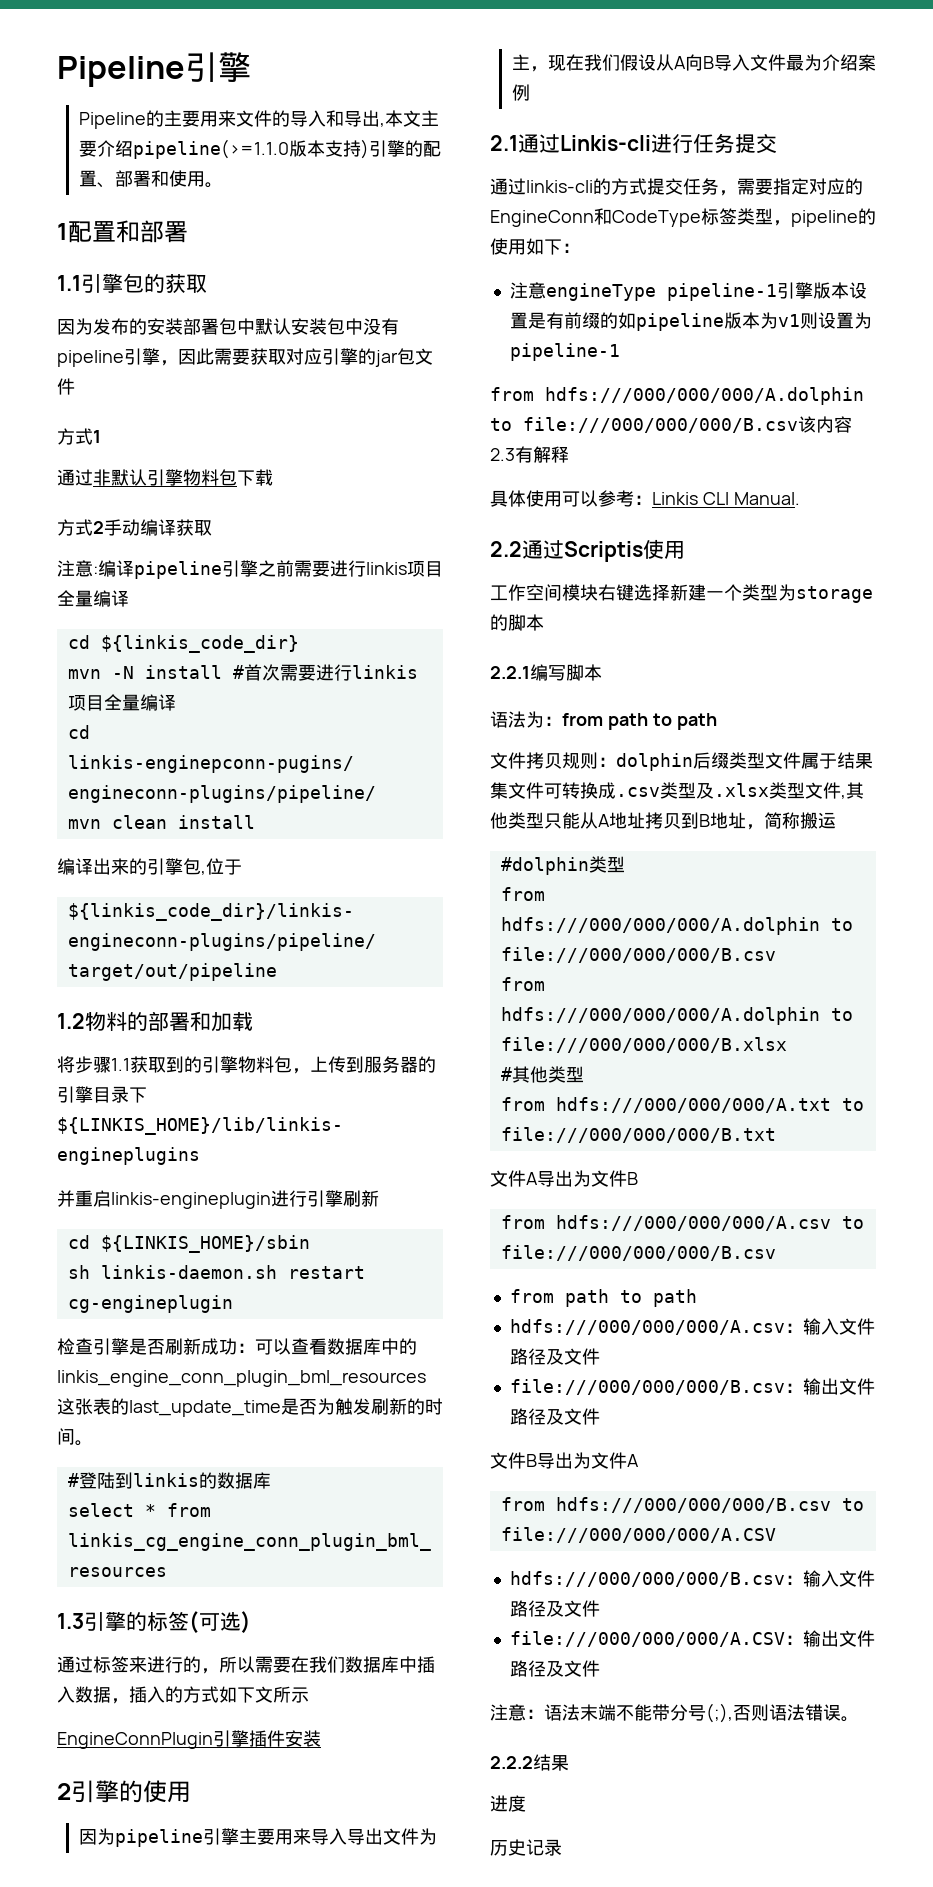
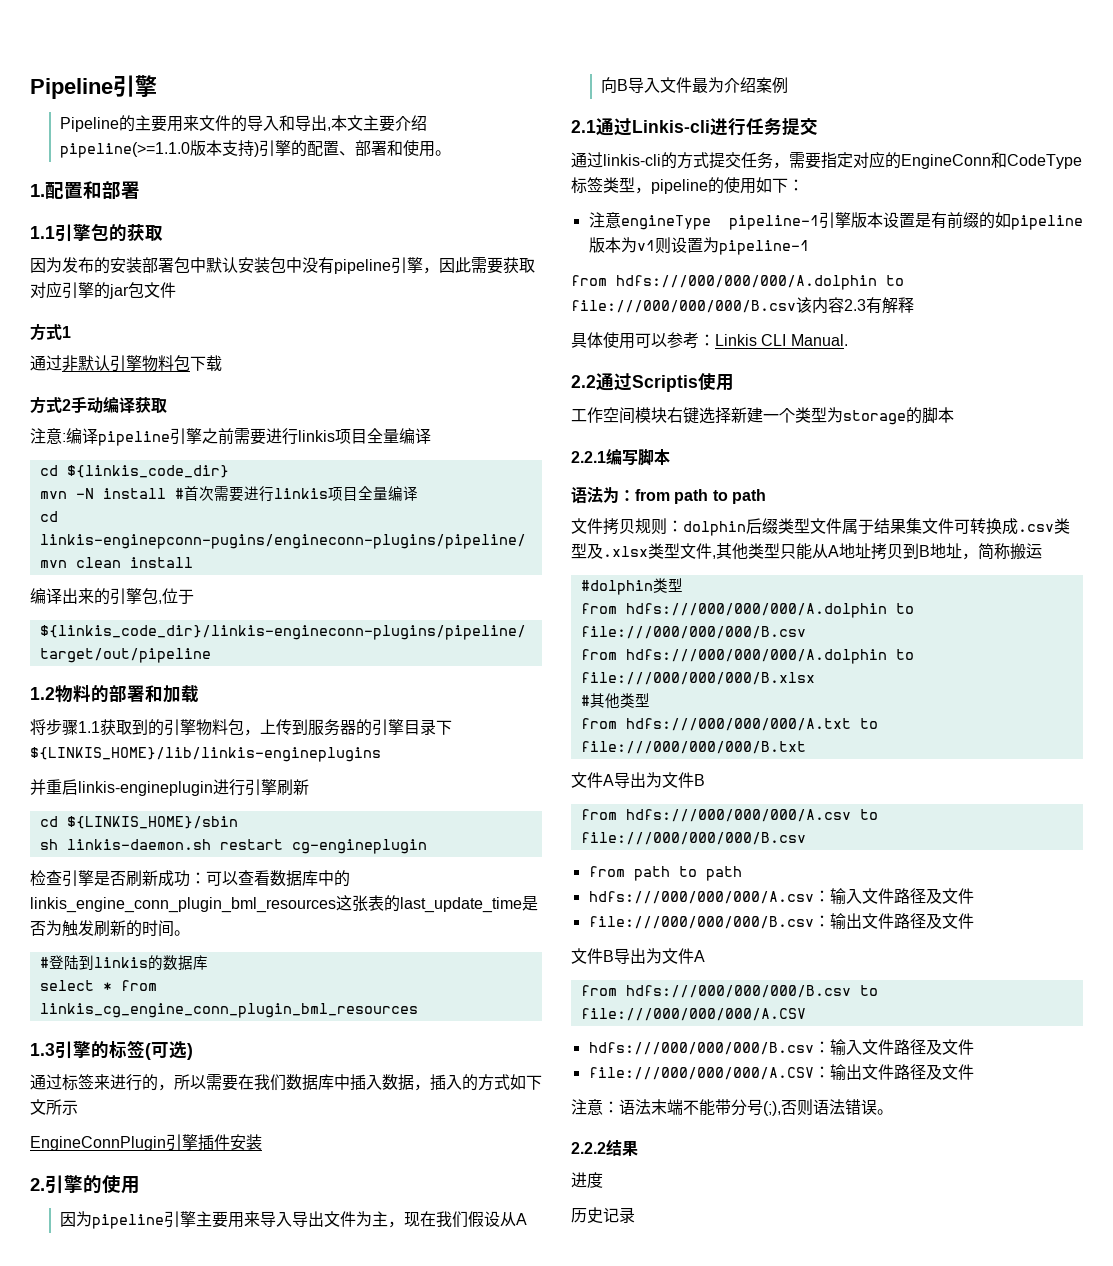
- 1配置和部署
+ 1.配置和部署
- 2引擎的使用
+ 2.引擎的使用

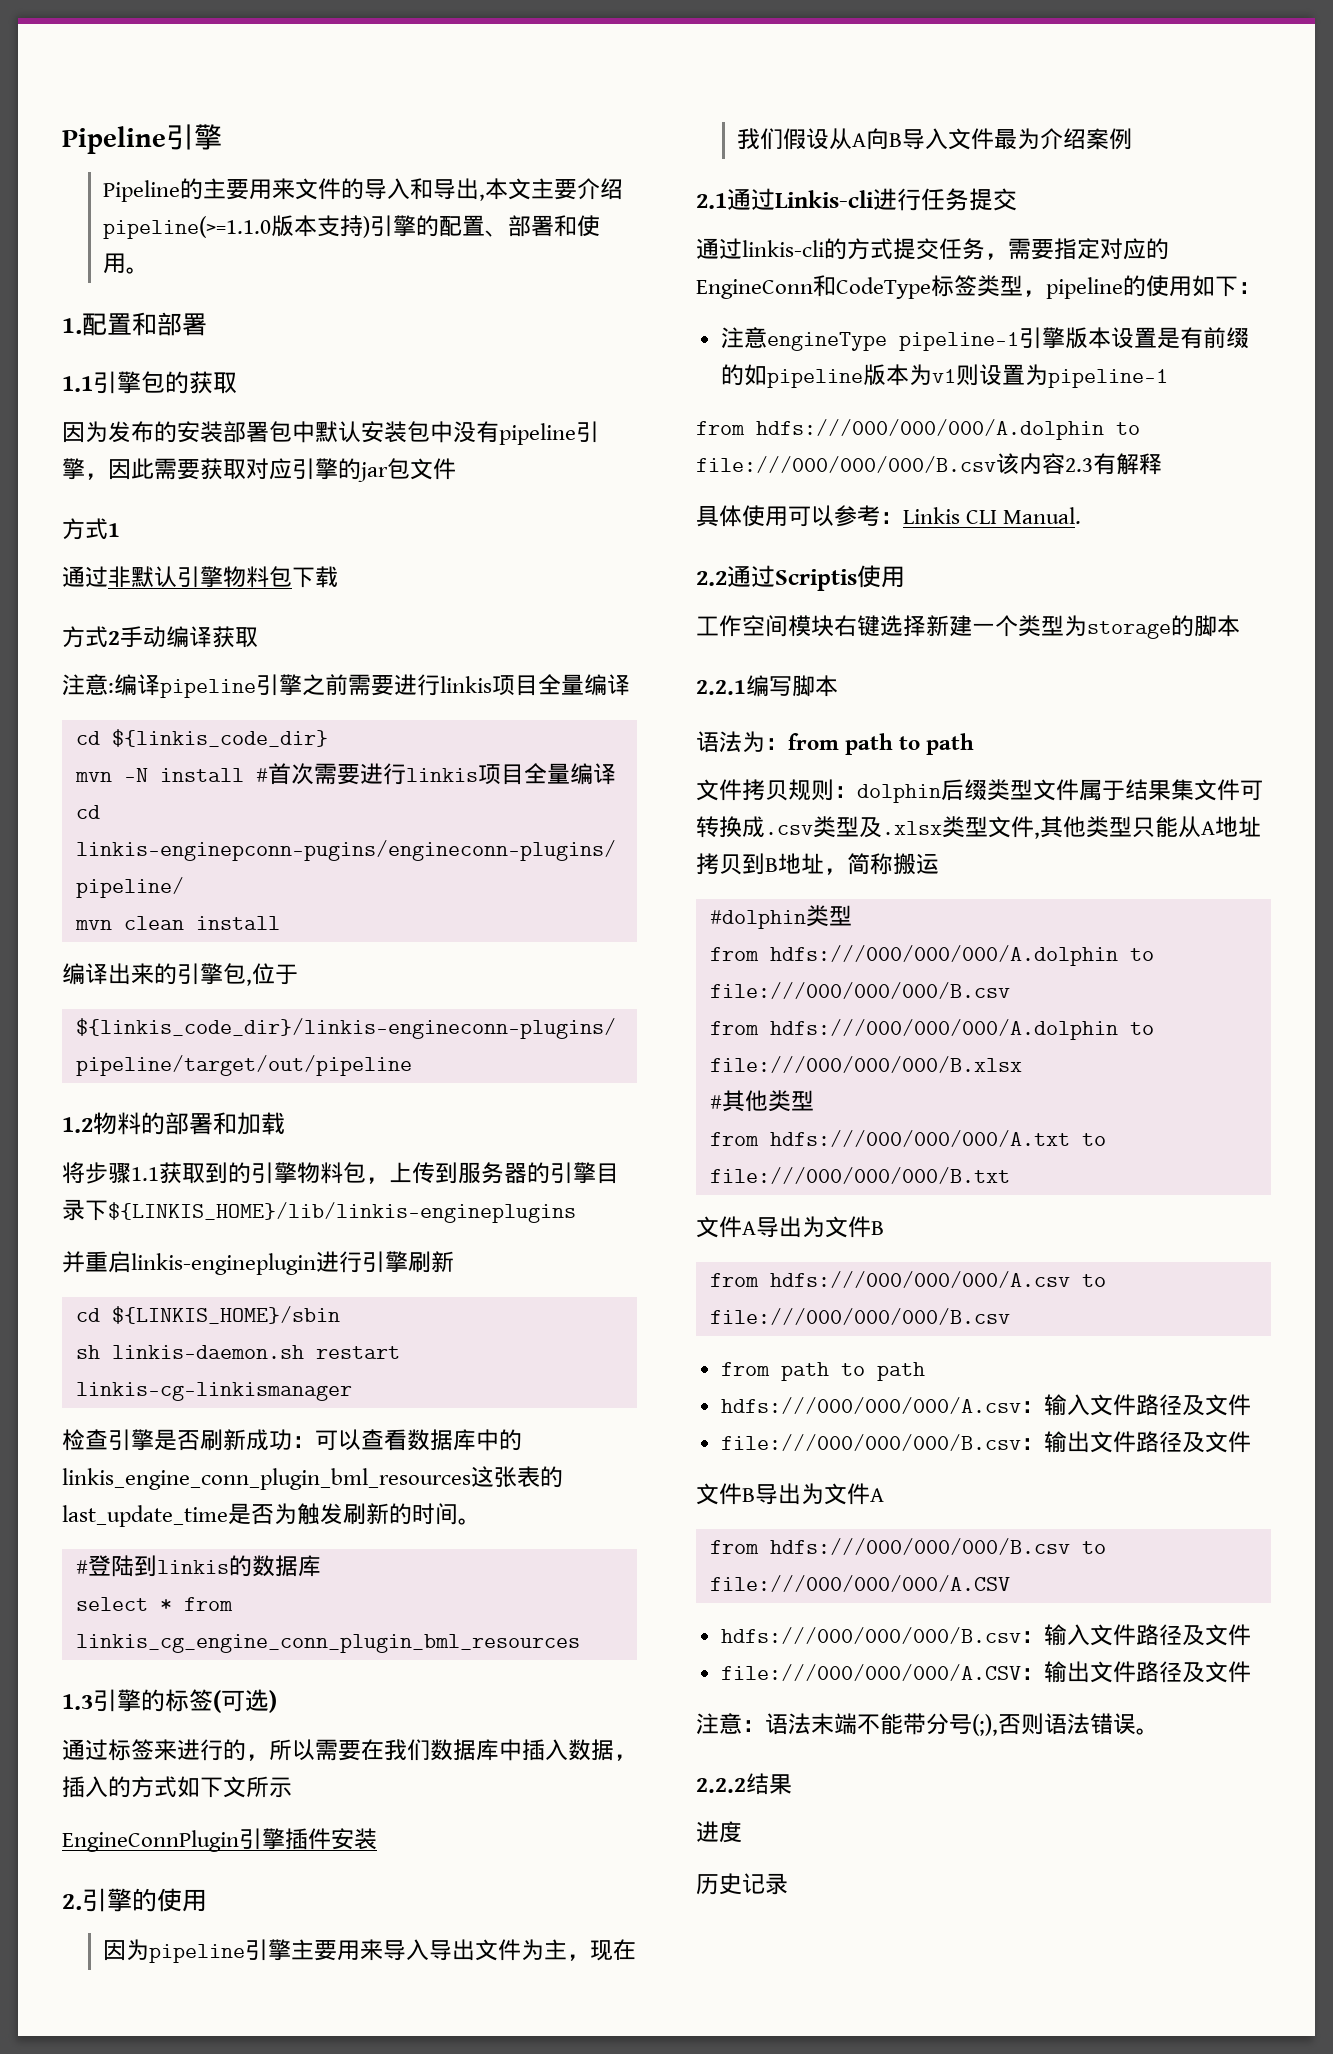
- sh linkis-daemon.sh restart cg-engineplugin
+ sh linkis-daemon.sh restart linkis-cg-linkismanager

